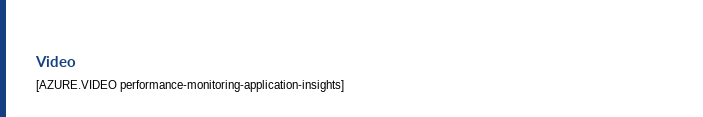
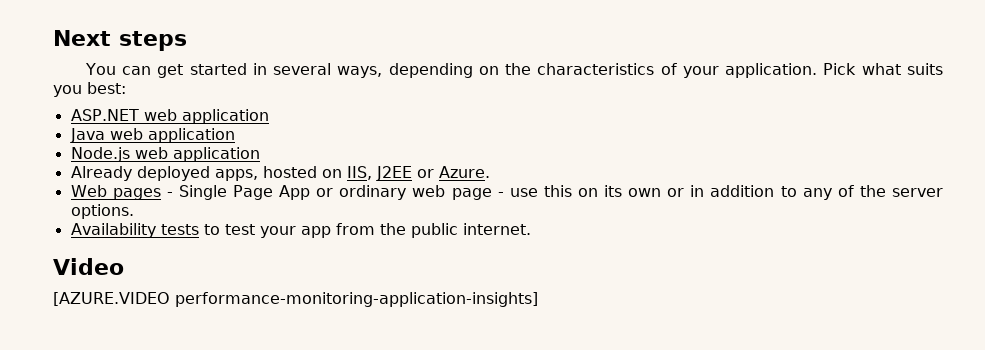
+ Next steps
+ You can get started in several ways, depending on the characteristics of your application. Pick what suits you best:
+ ASP.NET web application
+ Java web application
+ Node.js web application
+ Already deployed apps, hosted on IIS, J2EE or Azure.
+ Web pages - Single Page App or ordinary web page - use this on its own or in addition to any of the server options.
+ Availability tests to test your app from the public internet.

